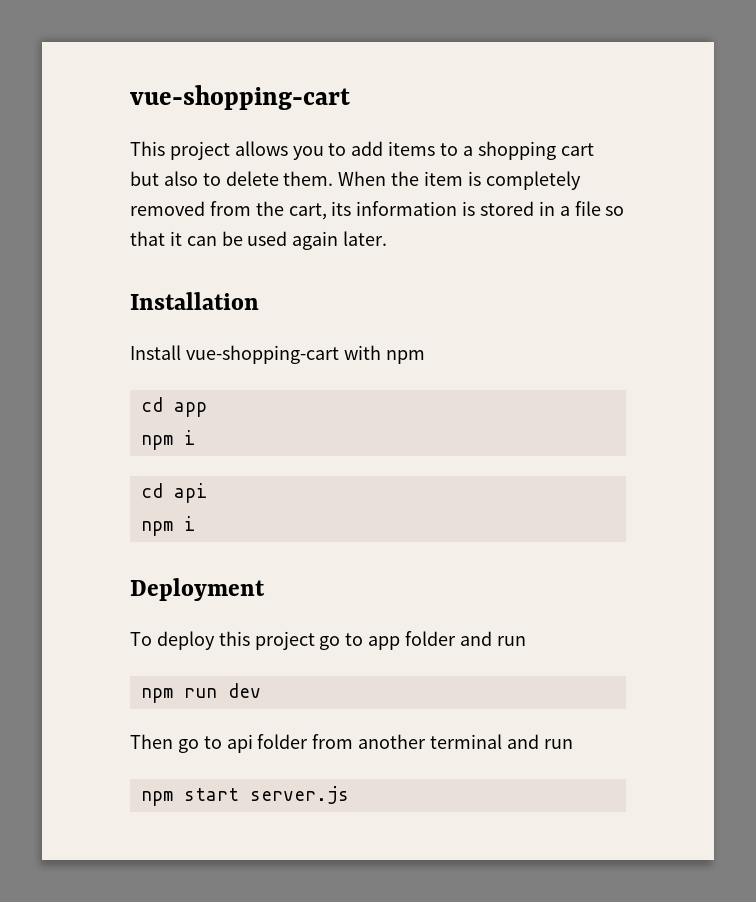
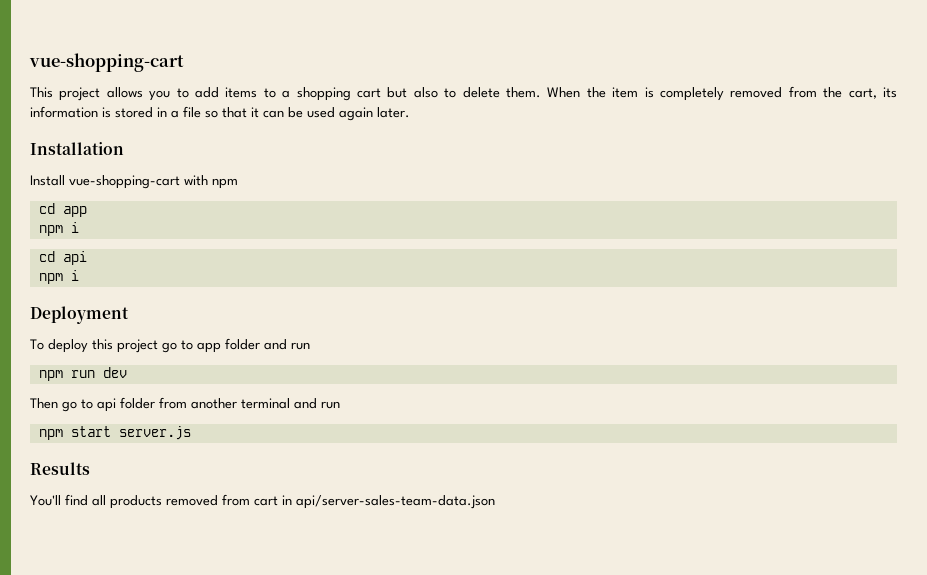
+ Results
+ You'll find all products removed from cart in api/server-sales-team-data.json

